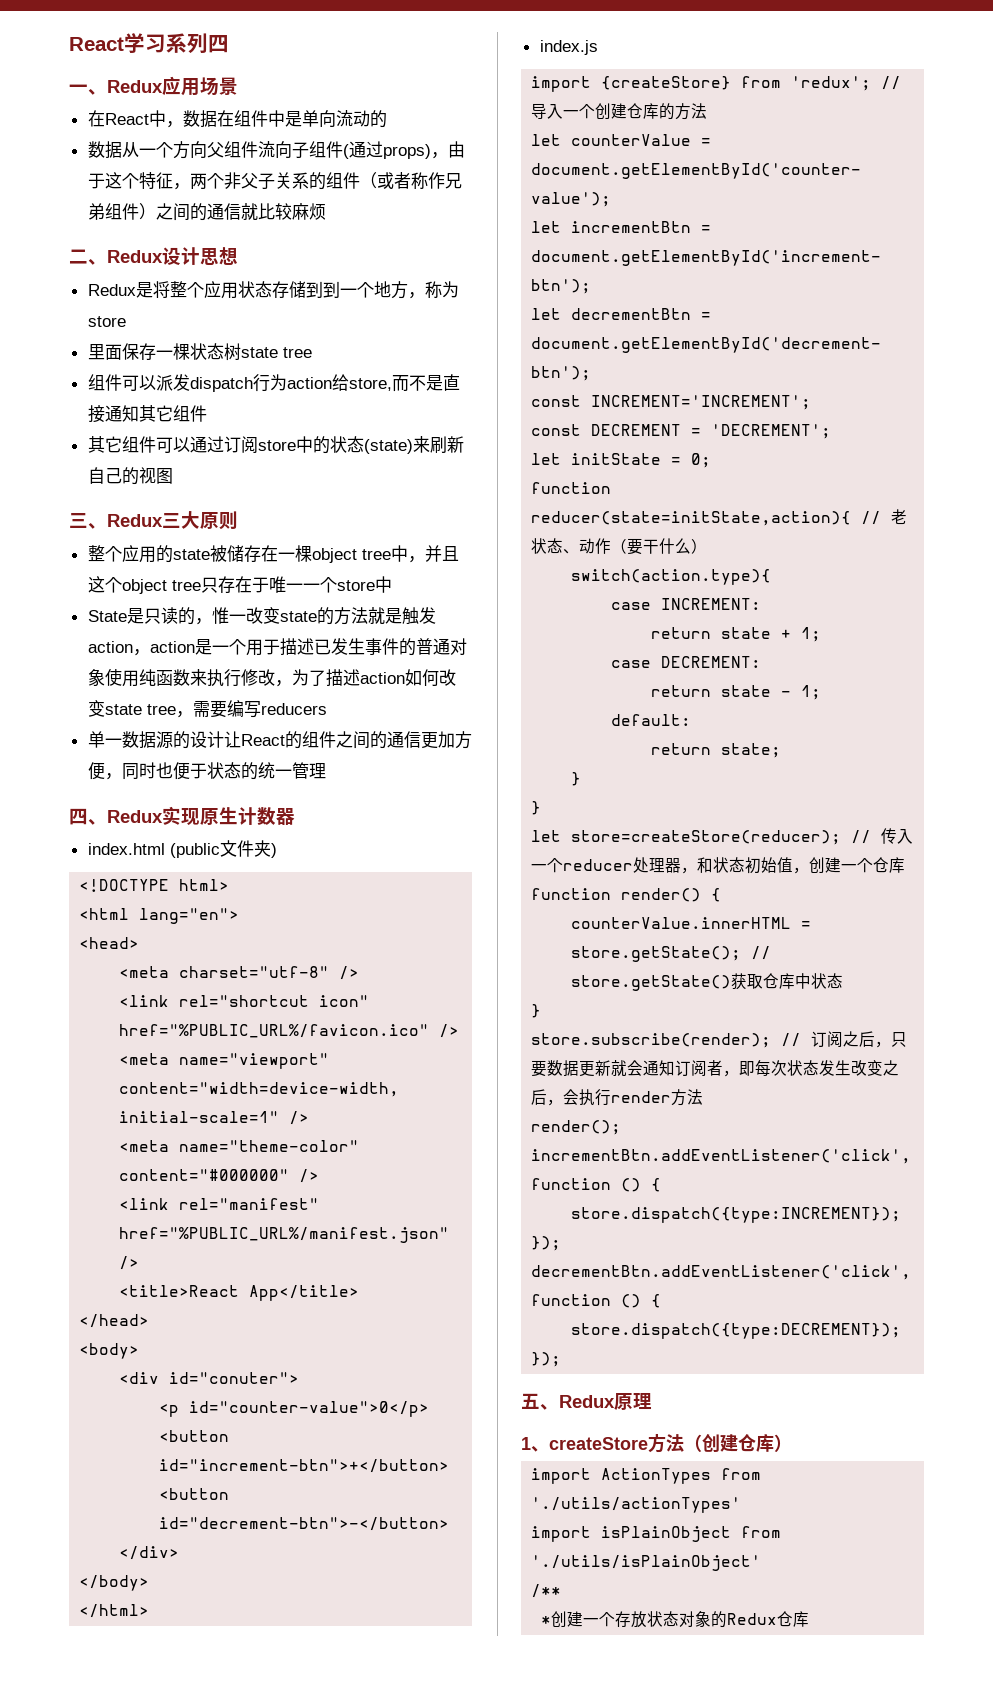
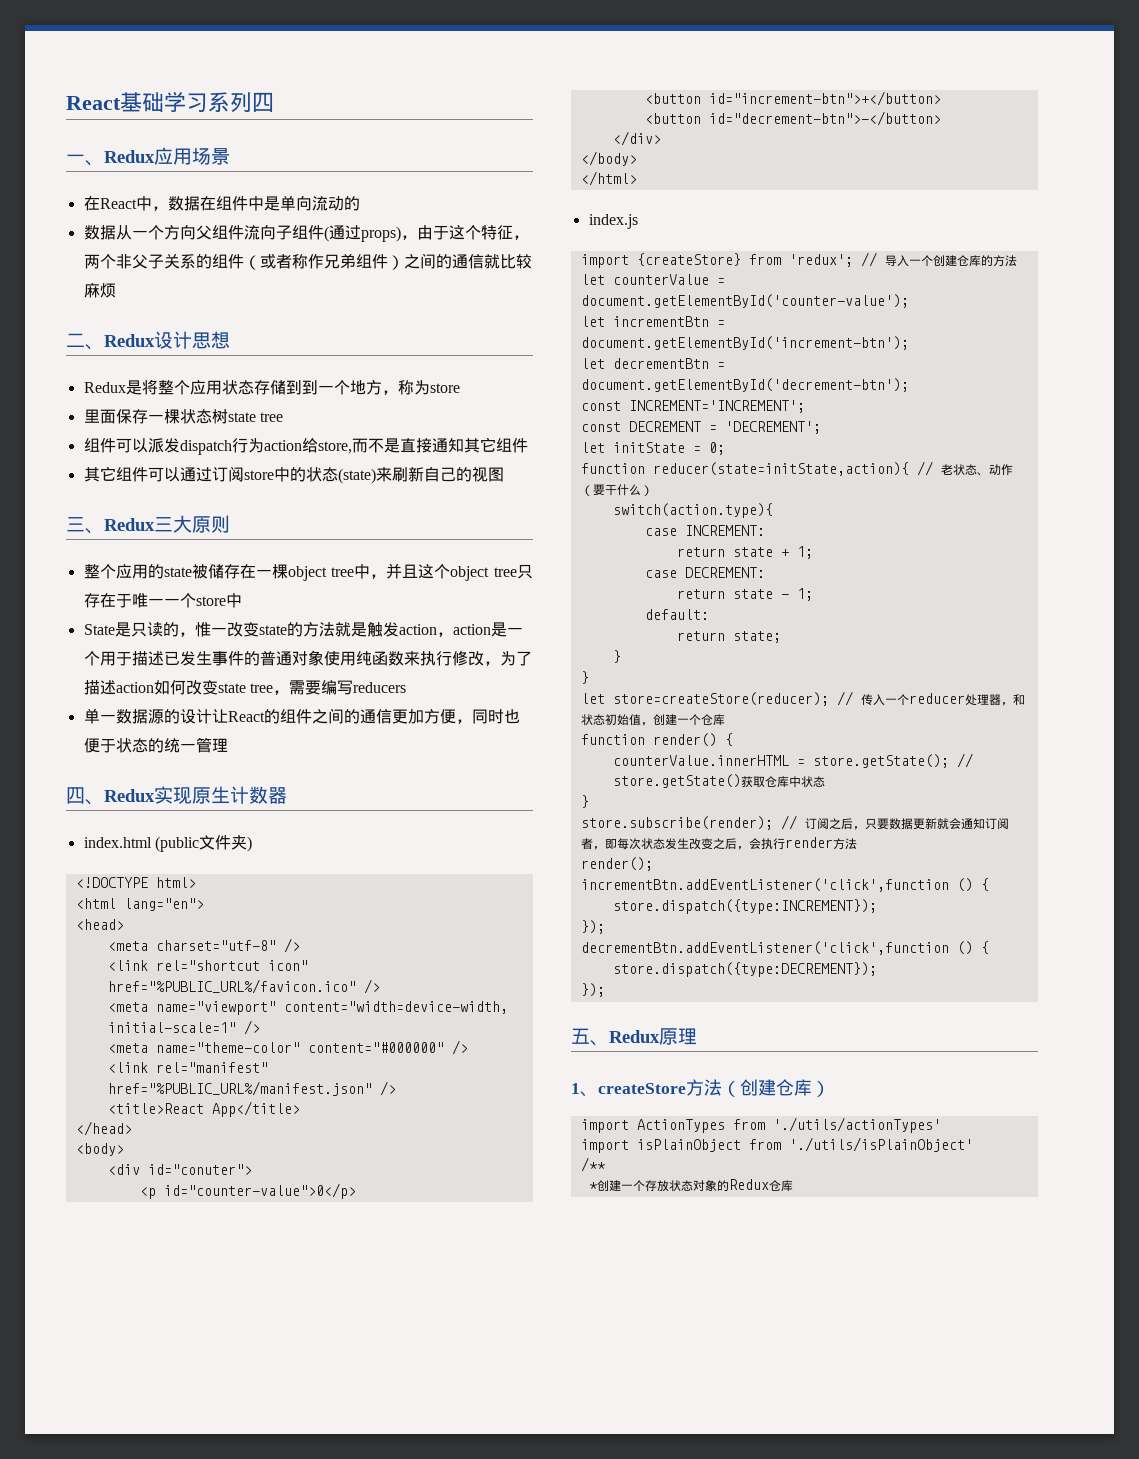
- React学习系列四
+ React基础学习系列四

